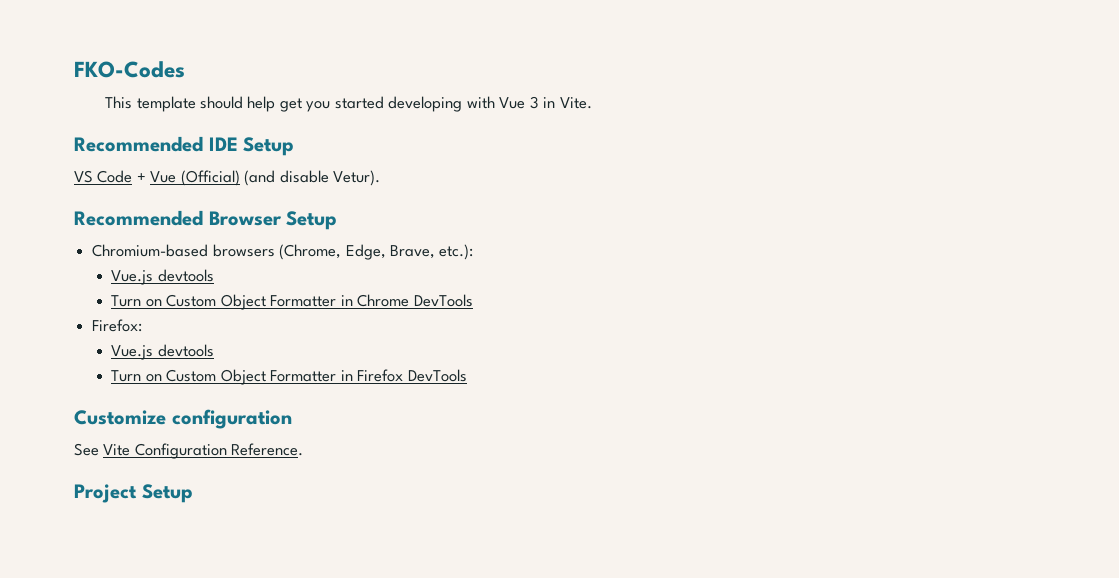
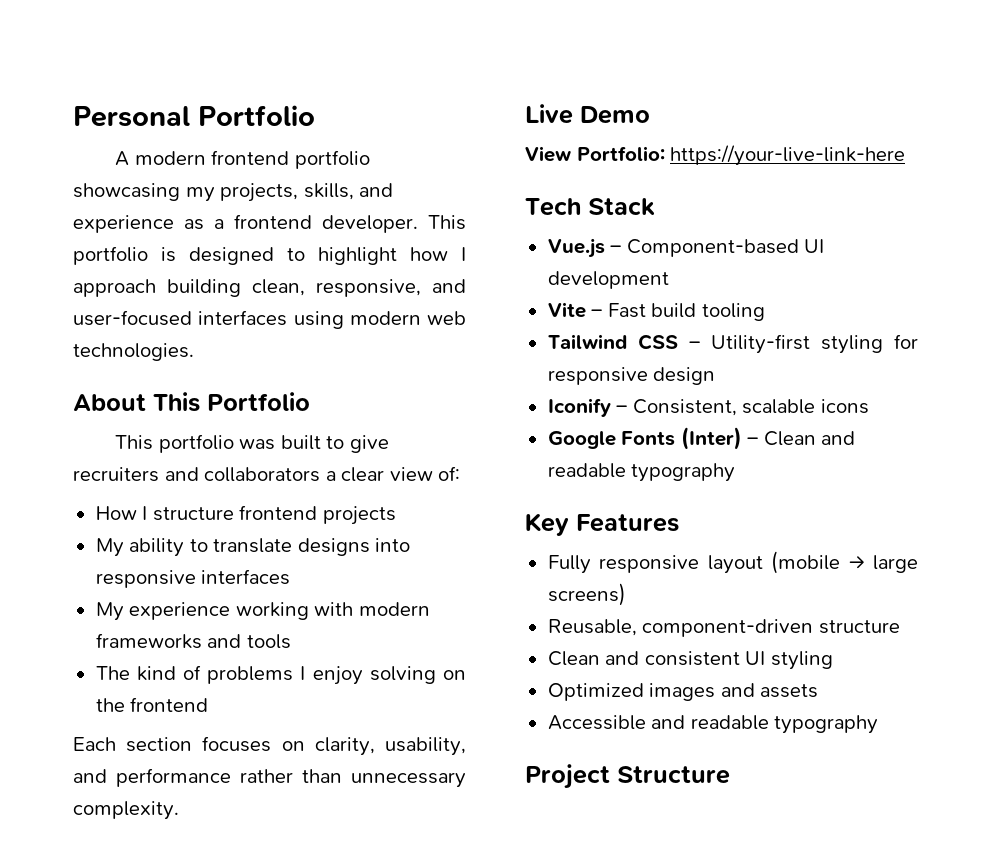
- FKO-Codes
- This template should help get you started developing with Vue 3 in Vite.
- Recommended IDE Setup
- VS Code + Vue (Official) (and disable Vetur).
- Recommended Browser Setup
- Chromium-based browsers (Chrome, Edge, Brave, etc.):
- Vue.js devtools
- Turn on Custom Object Formatter in Chrome DevTools
- Firefox:
- Vue.js devtools
- Turn on Custom Object Formatter in Firefox DevTools
- Customize configuration
- See Vite Configuration Reference.
+ Personal Portfolio
+ A modern frontend portfolio showcasing my projects, skills, and experience as a frontend developer. This portfolio is designed to highlight how I approach building clean, responsive, and user-focused interfaces using modern web technologies.
+ About This Portfolio
+ This portfolio was built to give recruiters and collaborators a clear view of:
+ How I structure frontend projects
+ My ability to translate designs into responsive interfaces
+ My experience working with modern frameworks and tools
+ The kind of problems I enjoy solving on the frontend
+ Each section focuses on clarity, usability, and performance rather than unnecessary complexity.
+ Live Demo
+ View Portfolio: https://your-live-link-here
+ Tech Stack
+ Vue.js – Component-based UI development
+ Vite – Fast build tooling
+ Tailwind CSS – Utility-first styling for responsive design
+ Iconify – Consistent, scalable icons
+ Google Fonts (Inter) – Clean and readable typography
+ Key Features
+ Fully responsive layout (mobile → large screens)
+ Reusable, component-driven structure
+ Clean and consistent UI styling
+ Optimized images and assets
+ Accessible and readable typography
- Project Setup
+ Project Structure

